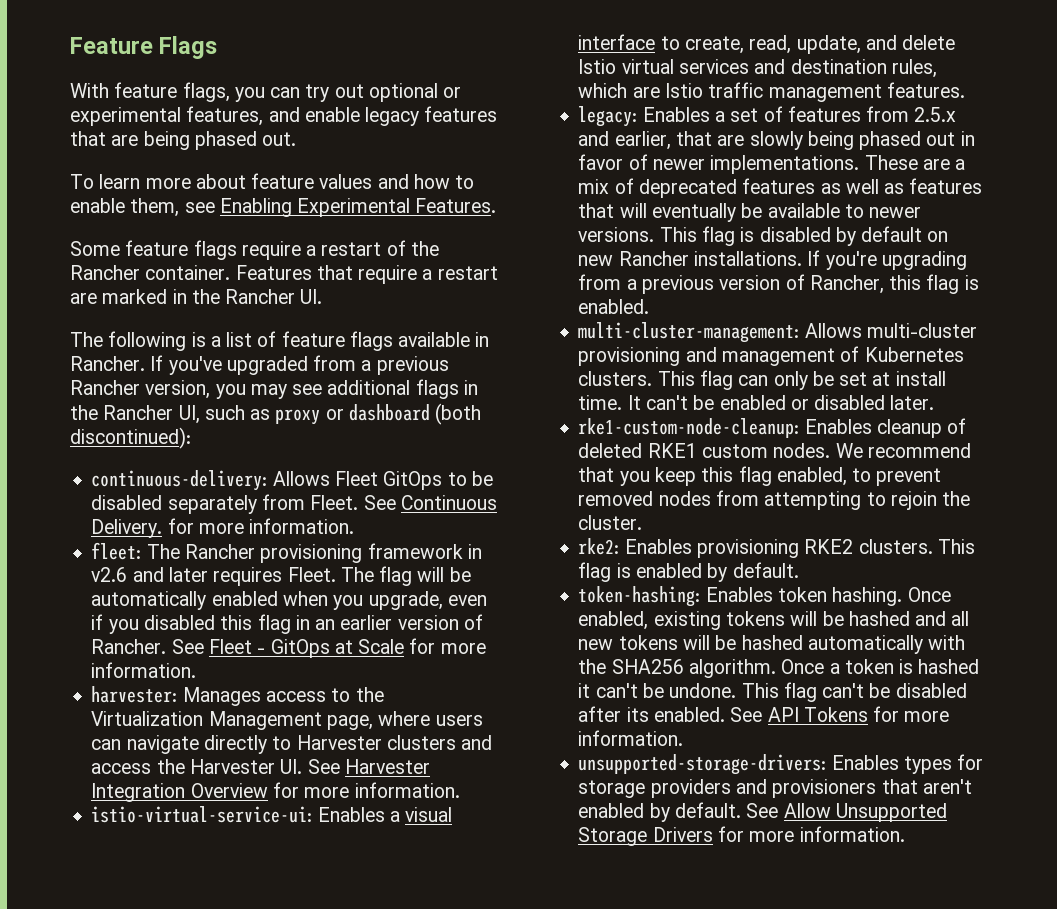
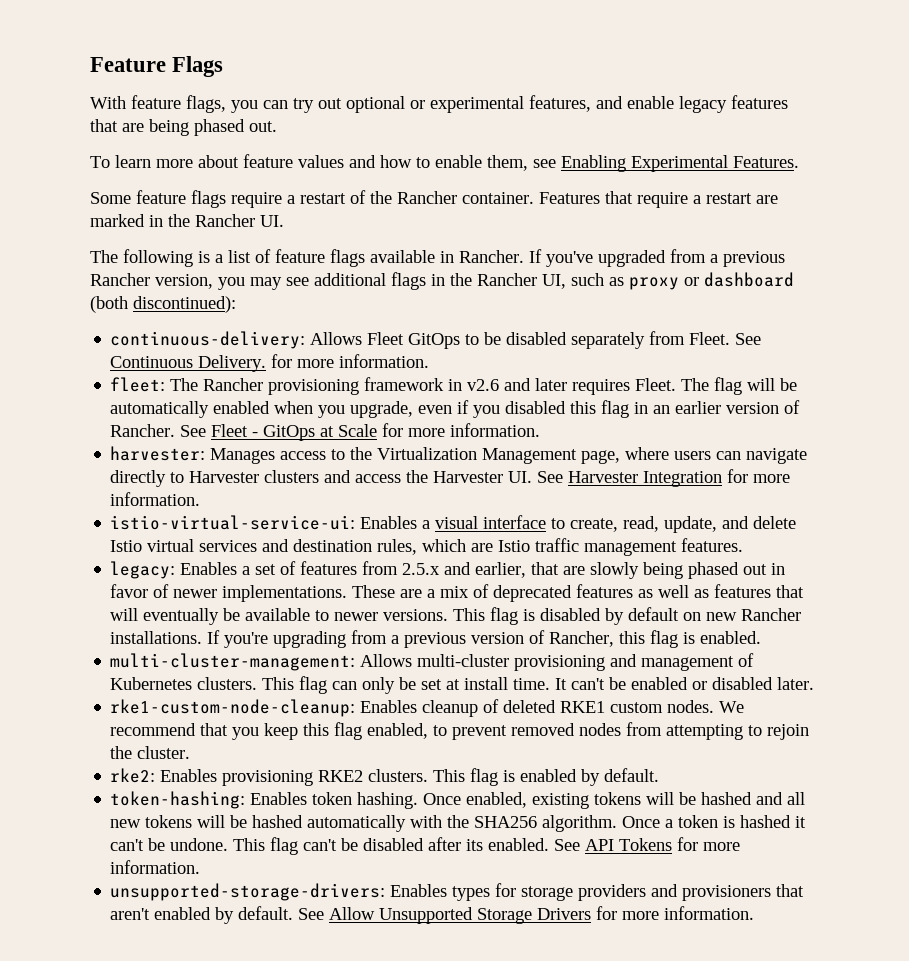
- harvester: Manages access to the Virtualization Management page, where users can navigate directly to Harvester clusters and access the Harvester UI. See Harvester Integration Overview for more information.
+ harvester: Manages access to the Virtualization Management page, where users can navigate directly to Harvester clusters and access the Harvester UI. See Harvester Integration for more information.

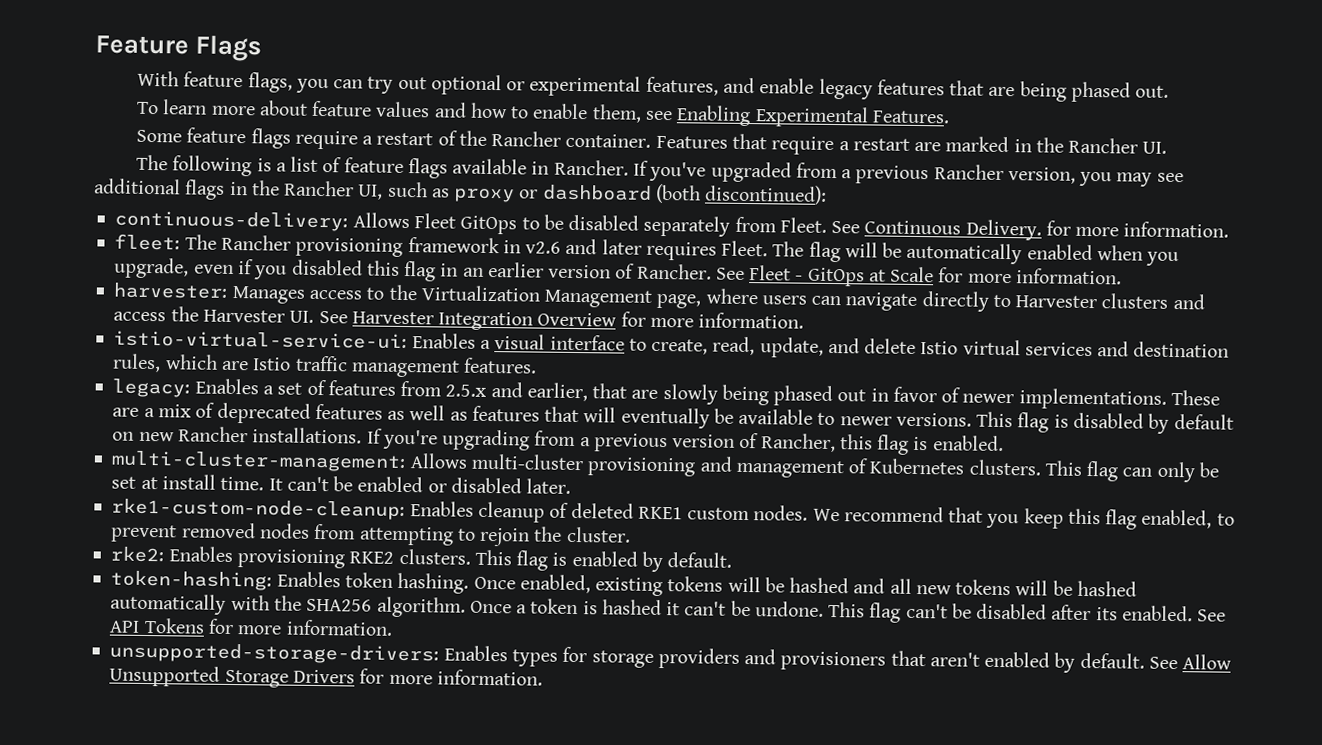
- harvester: Manages access to the Virtualization Management page, where users can navigate directly to Harvester clusters and access the Harvester UI. See Harvester Integration for more information.
+ harvester: Manages access to the Virtualization Management page, where users can navigate directly to Harvester clusters and access the Harvester UI. See Harvester Integration Overview for more information.

